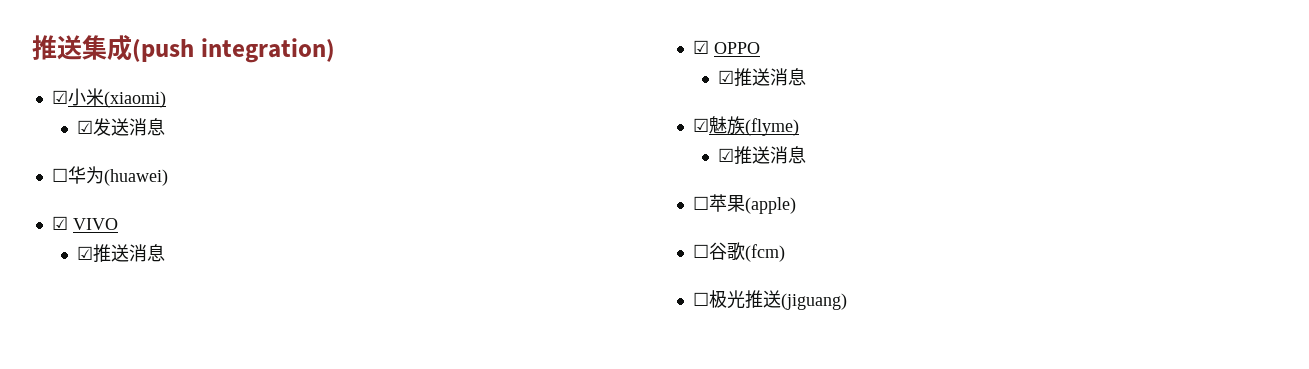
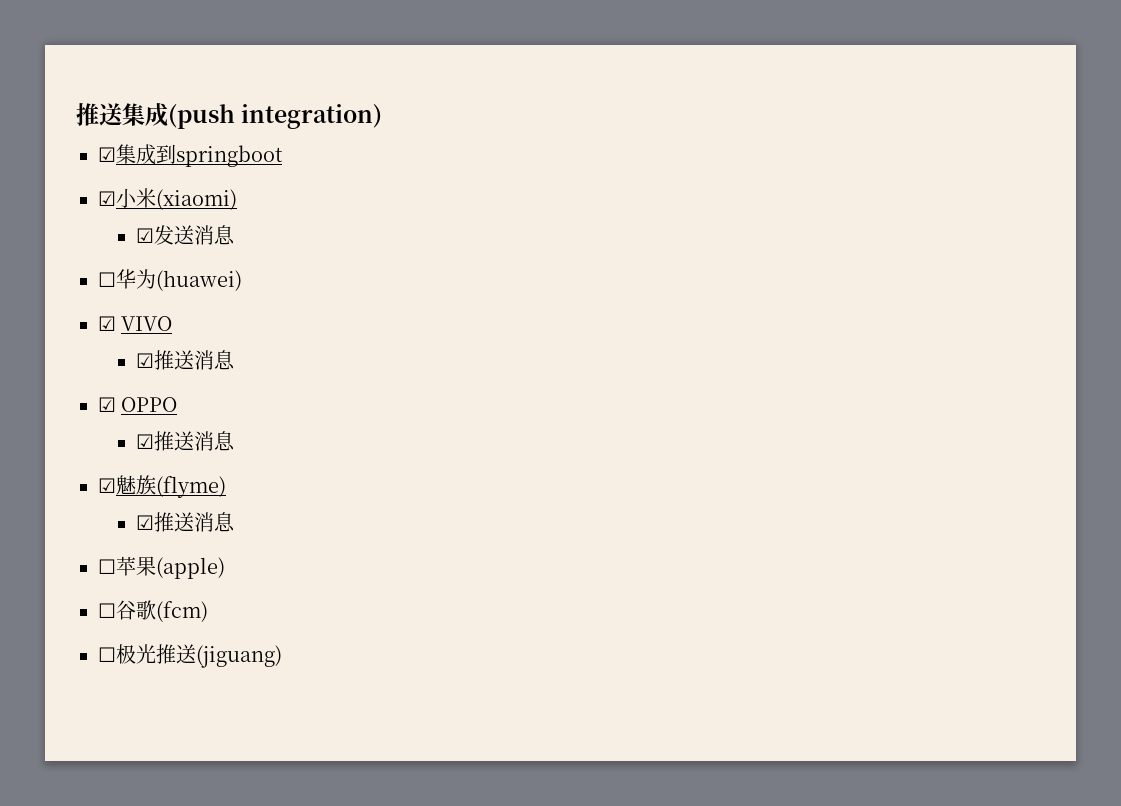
+ ☑集成到springboot

